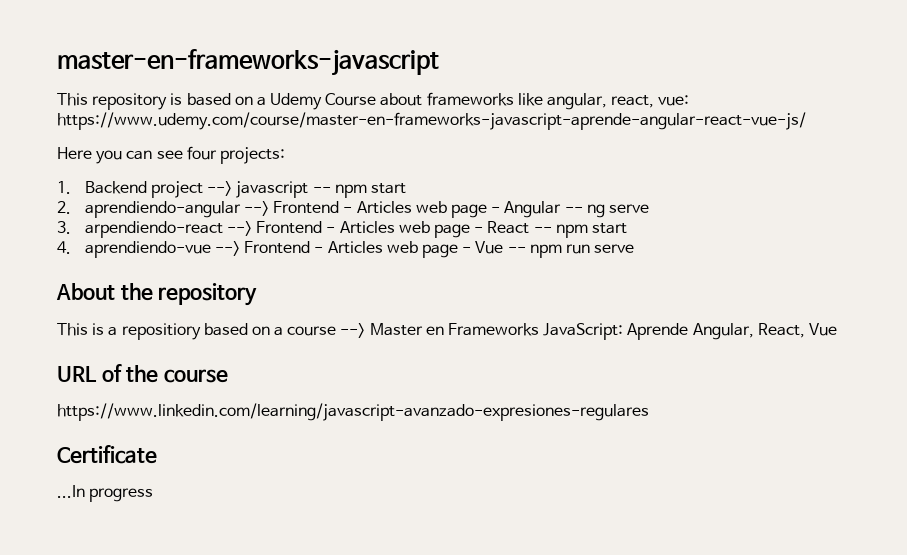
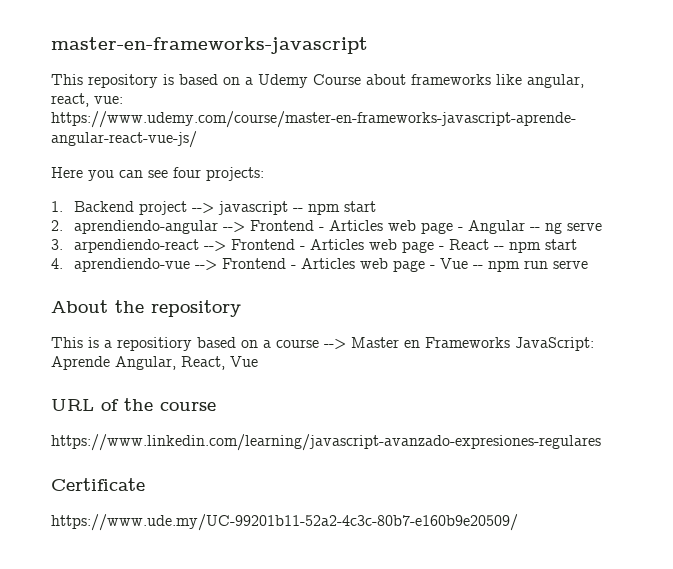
- ...In progress
+ https://www.ude.my/UC-99201b11-52a2-4c3c-80b7-e160b9e20509/

